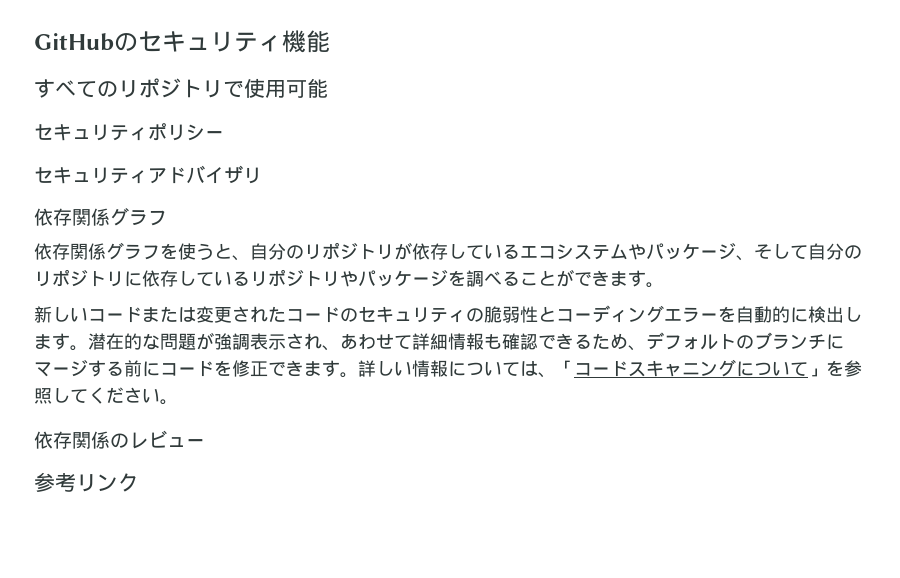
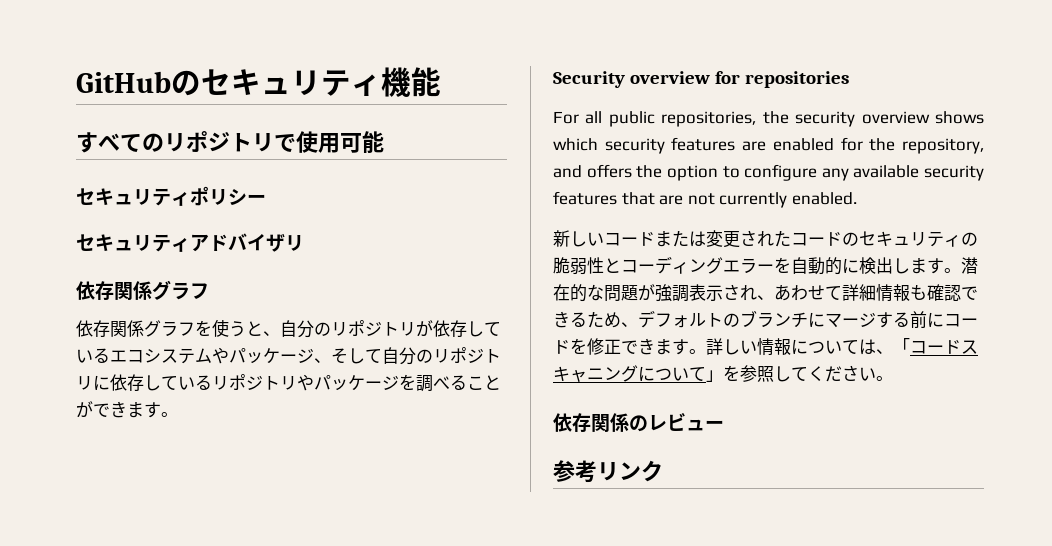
+ Security overview for repositories
+ For all public repositories, the security overview shows which security features are enabled for the repository, and offers the option to configure any available security features that are not currently enabled.

